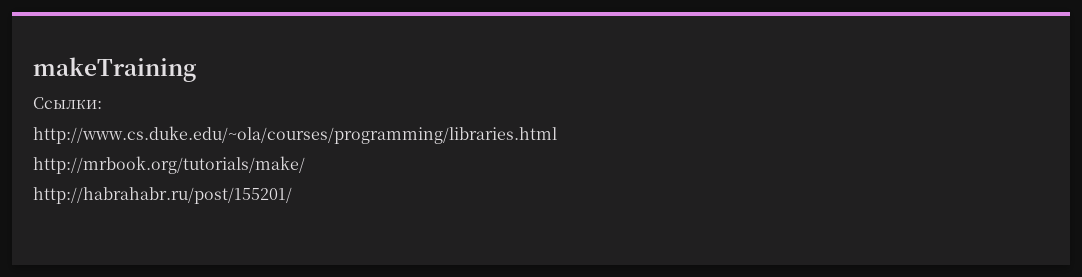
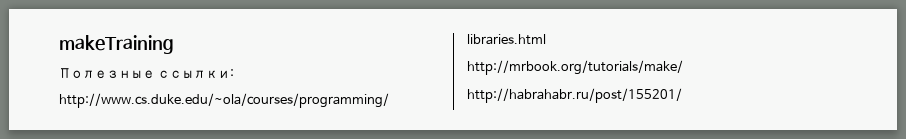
- Cсылки:
+ Полезные ссылки:

